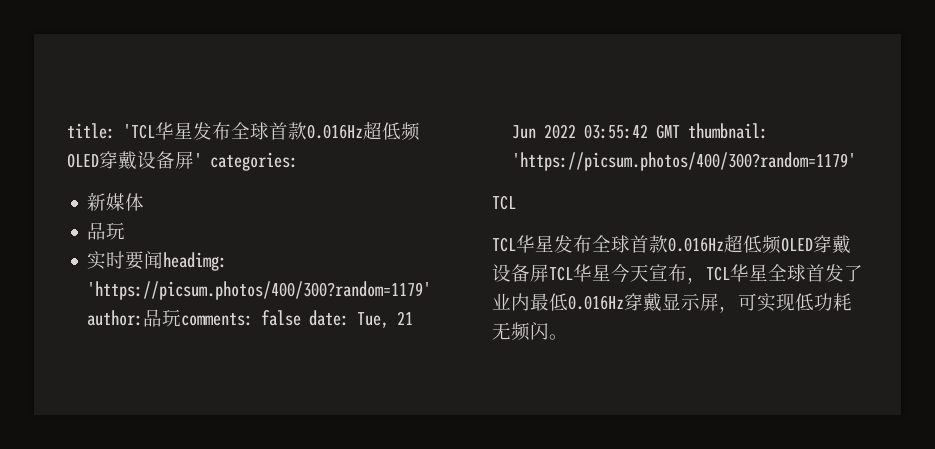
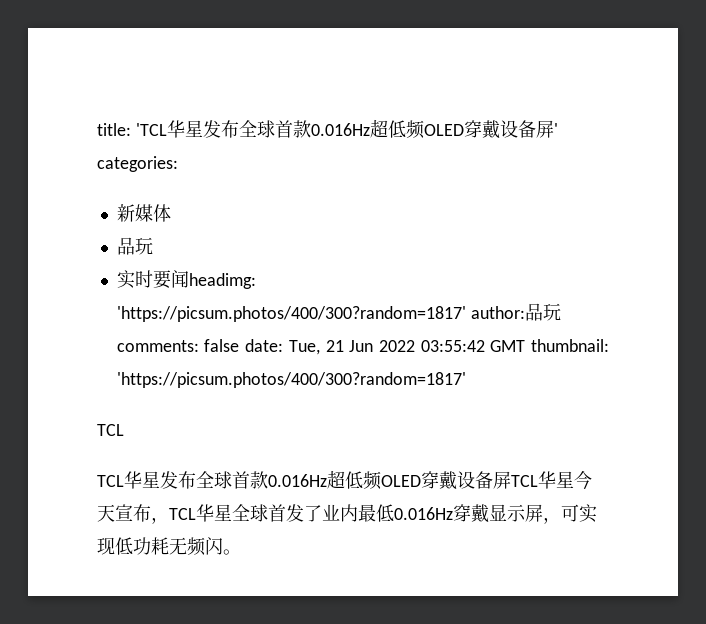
- 实时要闻headimg: 'https://picsum.photos/400/300?random=1179' author:品玩comments: false date: Tue, 21 Jun 2022 03:55:42 GMT thumbnail: 'https://picsum.photos/400/300?random=1179'
+ 实时要闻headimg: 'https://picsum.photos/400/300?random=1817' author:品玩comments: false date: Tue, 21 Jun 2022 03:55:42 GMT thumbnail: 'https://picsum.photos/400/300?random=1817'

